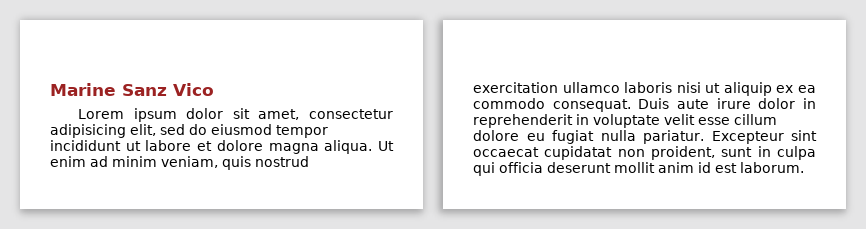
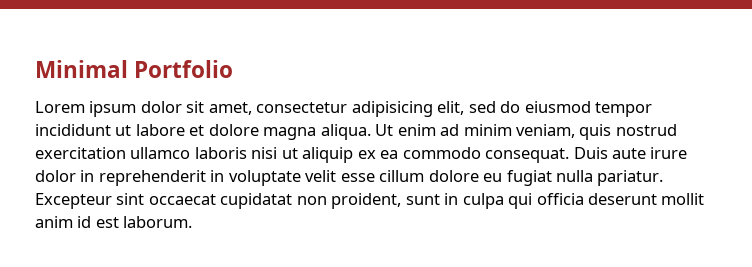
- Marine Sanz Vico
+ Minimal Portfolio

